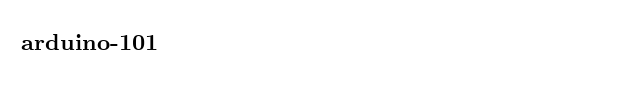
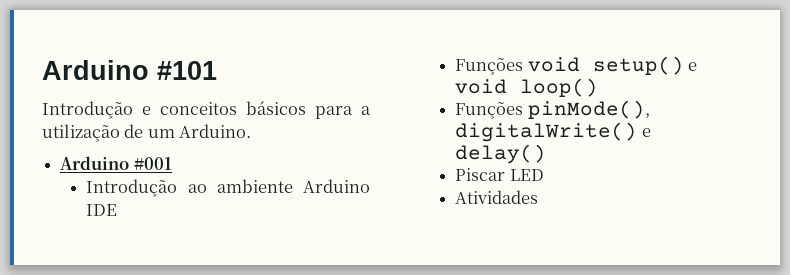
- arduino-101
+ Arduino #101
+ Introdução e conceitos básicos para a utilização de um Arduino.
+ Arduino #001
+ Introdução ao ambiente Arduino IDE
+ Funções void setup() e void loop()
+ Funções pinMode(), digitalWrite() e delay()
+ Piscar LED
+ Atividades

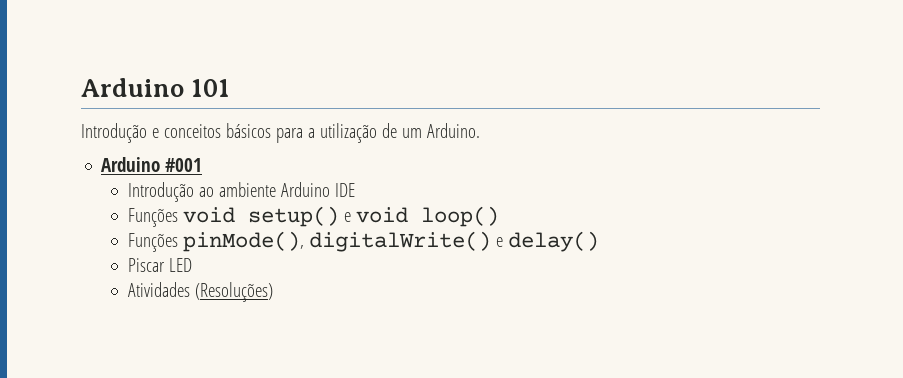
- Arduino #101
+ Arduino 101
- Atividades
+ Atividades (Resoluções)

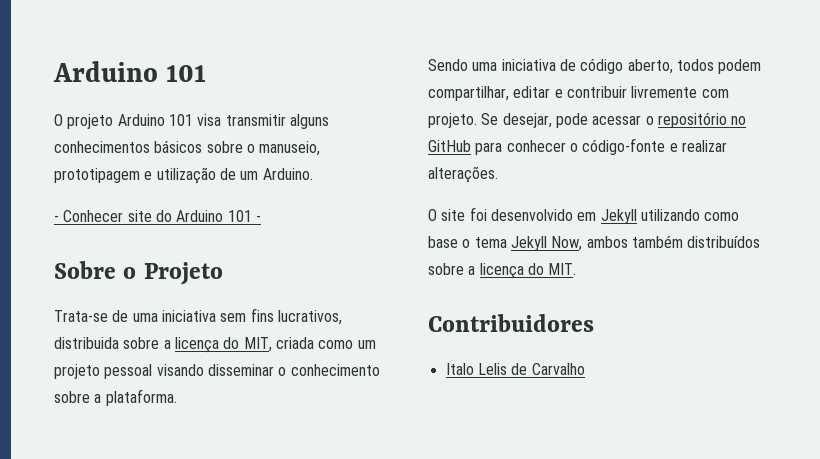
- Introdução e conceitos básicos para a utilização de um Arduino.
- Arduino #001
- Introdução ao ambiente Arduino IDE
- Funções void setup() e void loop()
- Funções pinMode(), digitalWrite() e delay()
- Piscar LED
- Atividades (Resoluções)
+ O projeto Arduino 101 visa transmitir alguns conhecimentos básicos sobre o manuseio, prototipagem e utilização de um Arduino.
+ - Conhecer site do Arduino 101 -
+ Sobre o Projeto
+ Trata-se de uma iniciativa sem fins lucrativos, distribuida sobre a licença do MIT, criada como um projeto pessoal visando disseminar o conhecimento sobre a plataforma.
+ Sendo uma iniciativa de código aberto, todos podem compartilhar, editar e contribuir livremente com projeto. Se desejar, pode acessar o repositório no GitHub para conhecer o código-fonte e realizar alterações.
+ O site foi desenvolvido em Jekyll utilizando como base o tema Jekyll Now, ambos também distribuídos sobre a licença do MIT.
+ Contribuidores
+ Italo Lelis de Carvalho

